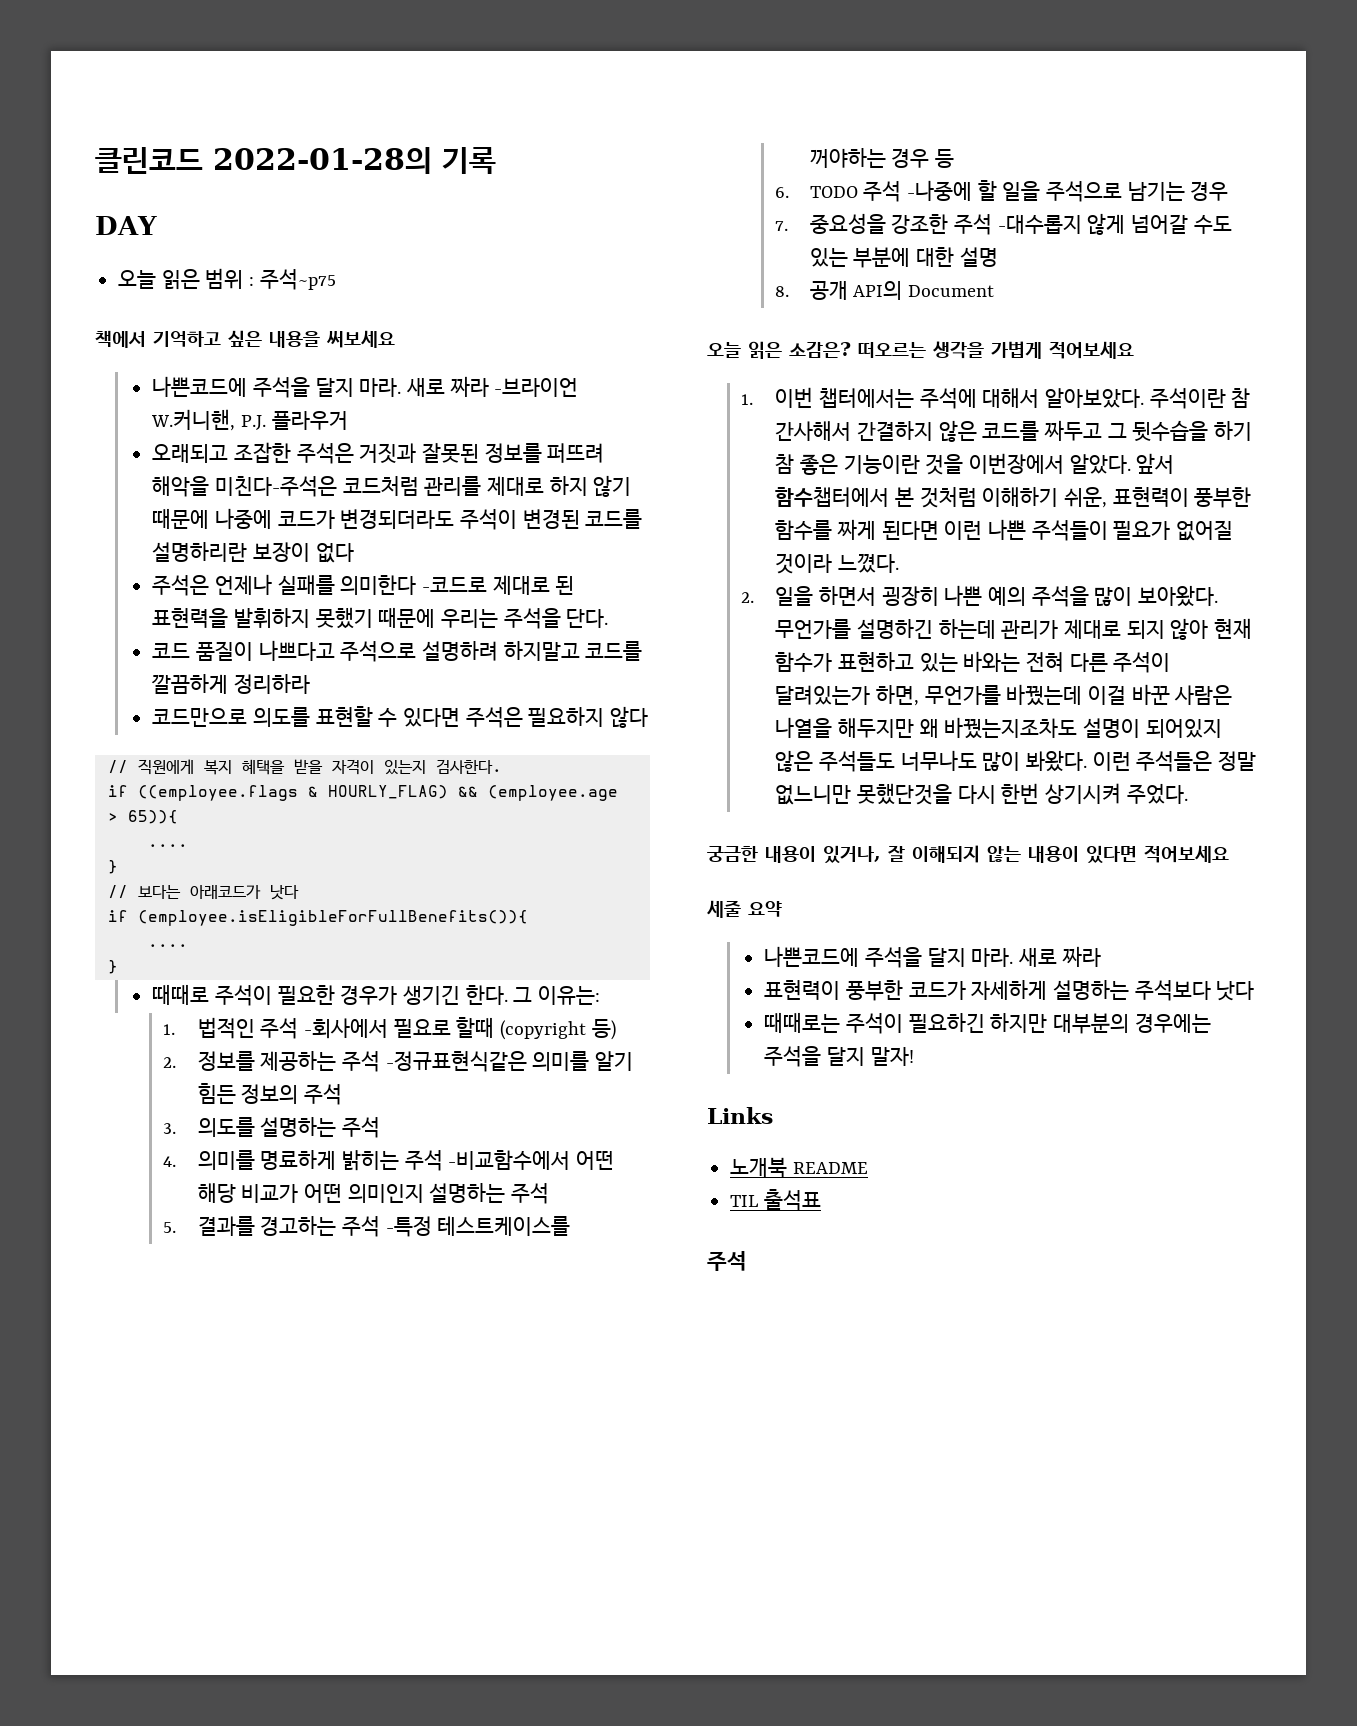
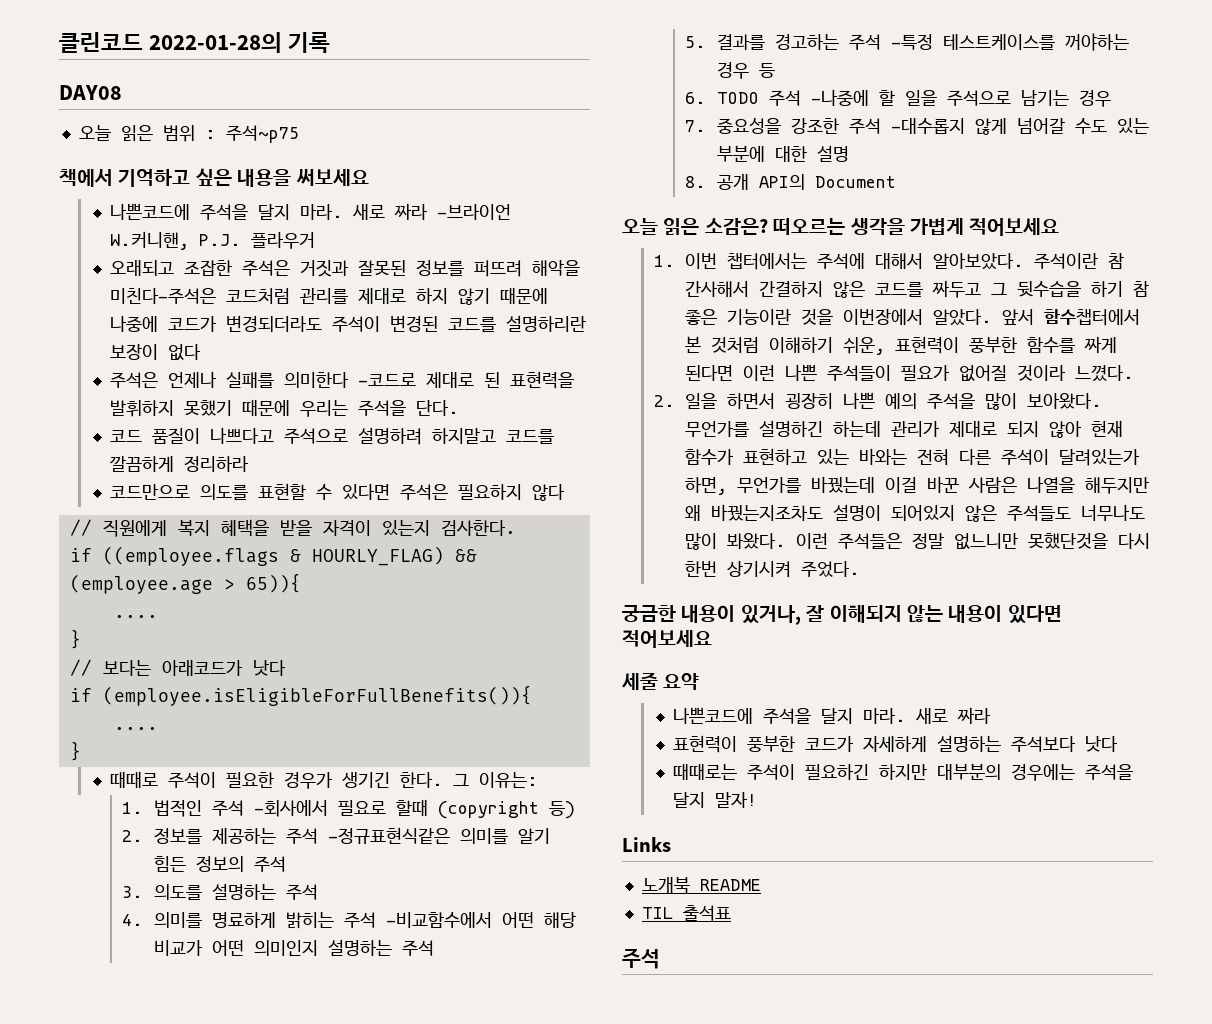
- DAY
+ DAY08

